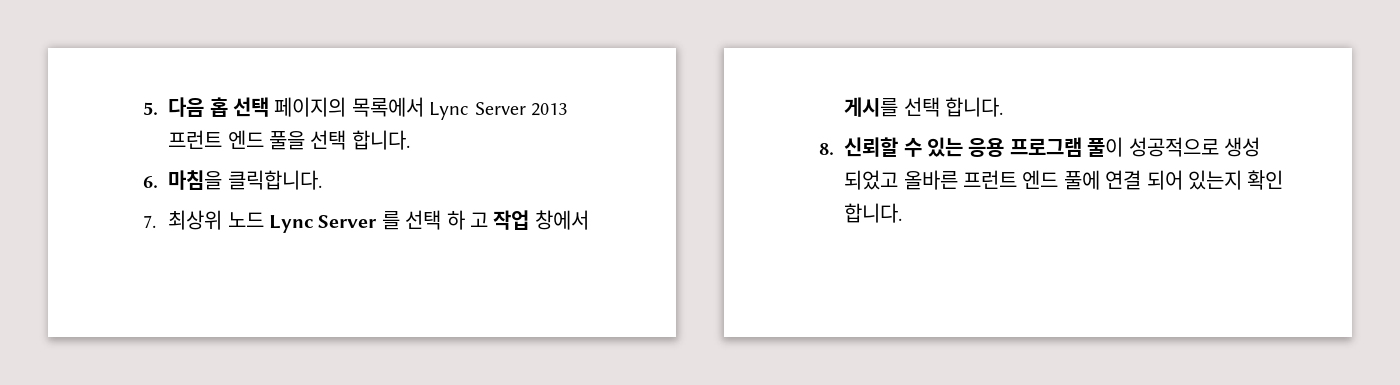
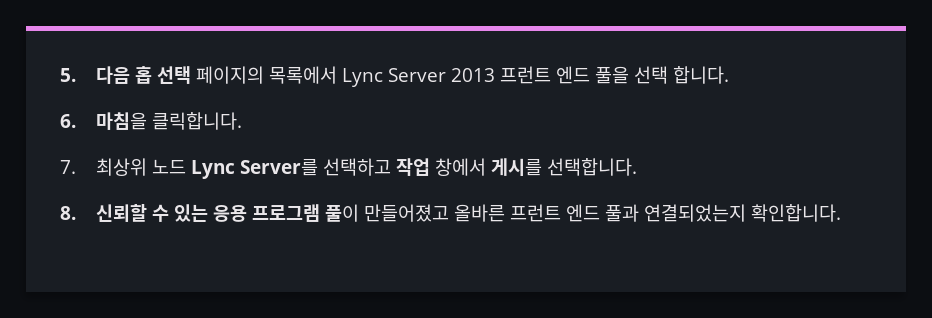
- 7. 최상위 노드 Lync Server 를 선택 하 고 작업 창에서 게시를 선택 합니다.
+ 7. 최상위 노드 Lync Server를 선택하고 작업 창에서 게시를 선택합니다.
- 8. 신뢰할 수 있는 응용 프로그램 풀이 성공적으로 생성 되었고 올바른 프런트 엔드 풀에 연결 되어 있는지 확인 합니다.
+ 8. 신뢰할 수 있는 응용 프로그램 풀이 만들어졌고 올바른 프런트 엔드 풀과 연결되었는지 확인합니다.

